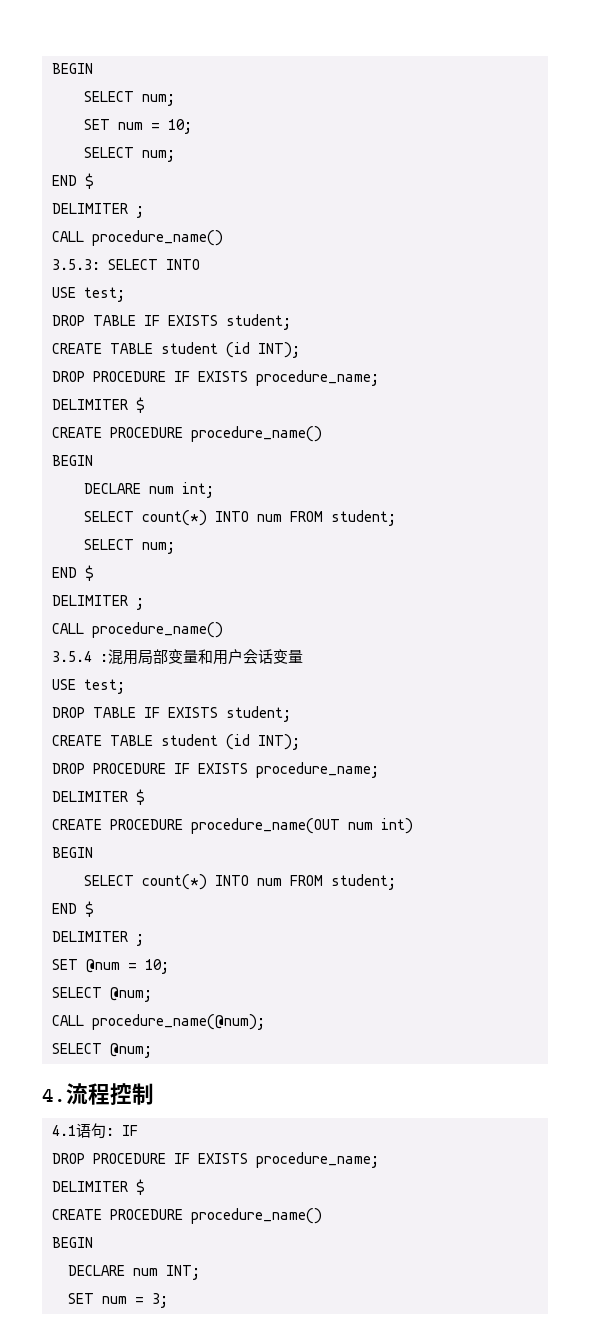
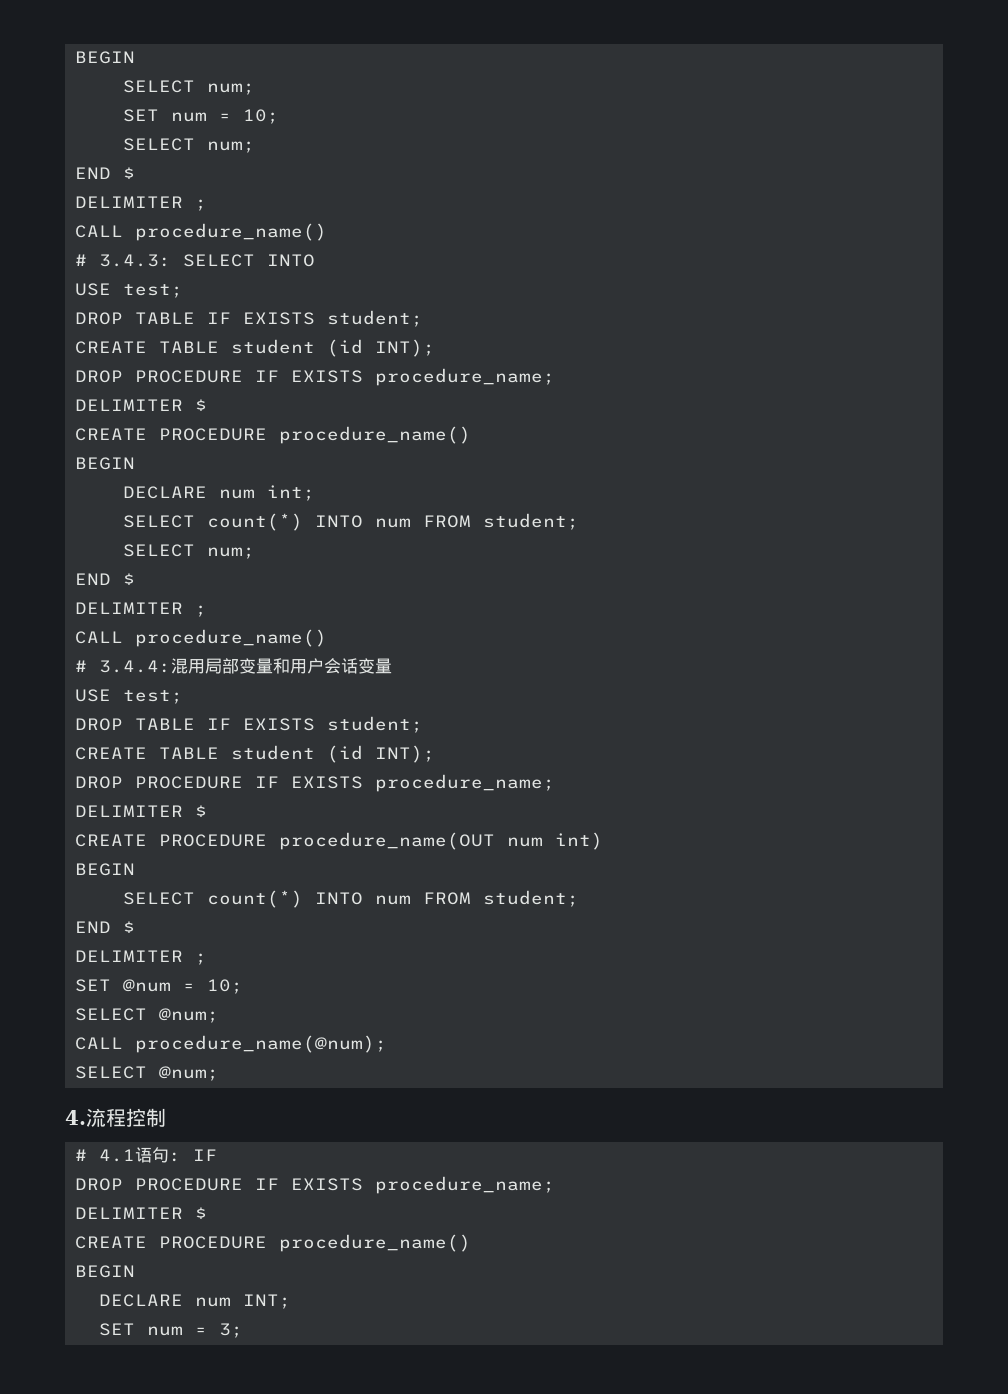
- 3.5.3: SELECT INTO
+ # 3.4.3: SELECT INTO
- 3.5.4 :混用局部变量和用户会话变量
+ # 3.4.4:混用局部变量和用户会话变量
- 4.1语句: IF
+ # 4.1语句: IF

